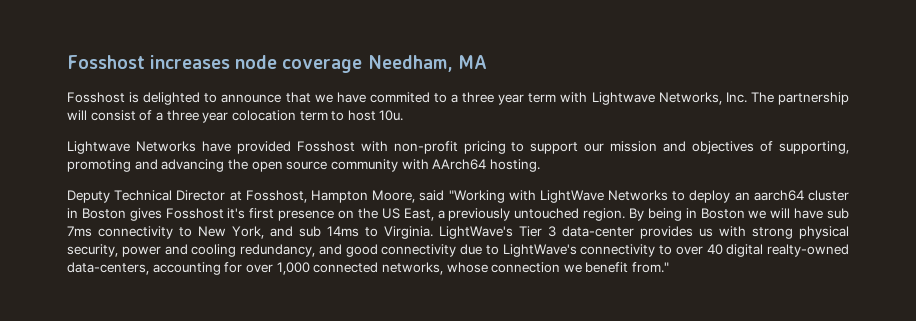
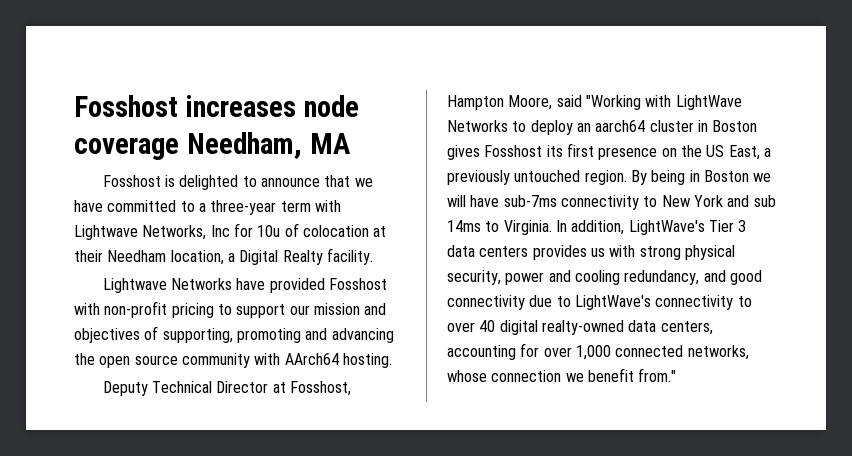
- Fosshost is delighted to announce that we have commited to a three year term with Lightwave Networks, Inc. The partnership will consist of a three year colocation term to host 10u.
+ Fosshost is delighted to announce that we have committed to a three-year term with Lightwave Networks, Inc for 10u of colocation at their Needham location, a Digital Realty facility.
- Deputy Technical Director at Fosshost, Hampton Moore, said "Working with LightWave Networks to deploy an aarch64 cluster in Boston gives Fosshost it's first presence on the US East, a previously untouched region.
+ Deputy Technical Director at Fosshost, Hampton Moore, said "Working with LightWave Networks to deploy an aarch64 cluster in Boston gives Fosshost its first presence on the US East, a previously untouched region.
- By being in Boston we will have sub 7ms connectivity to New York, and sub 14ms to Virginia.
+ By being in Boston we will have sub-7ms connectivity to New York and sub 14ms to Virginia.
- LightWave's Tier 3 data-center provides us with strong physical security, power and cooling redundancy, and good connectivity due to LightWave's connectivity to over 40 digital realty-owned data-centers, accounting for over 1,000 connected networks, whose connection we benefit from."
+ In addition, LightWave's Tier 3 data centers provides us with strong physical security, power and cooling redundancy, and good connectivity due to LightWave's connectivity to over 40 digital realty-owned data centers, accounting for over 1,000 connected networks, whose connection we benefit from."

